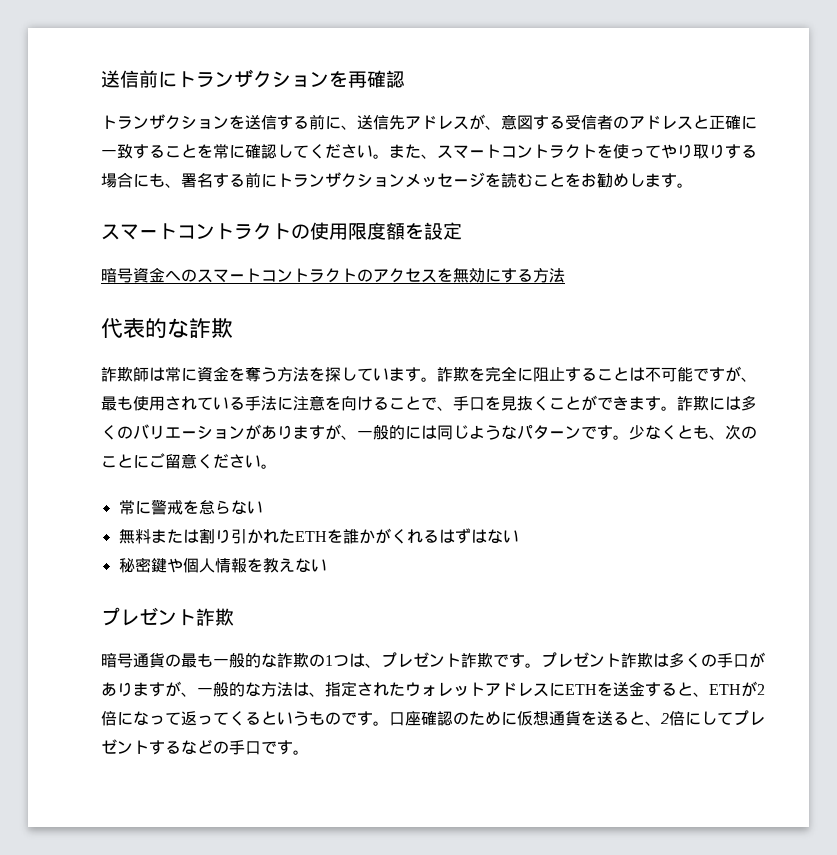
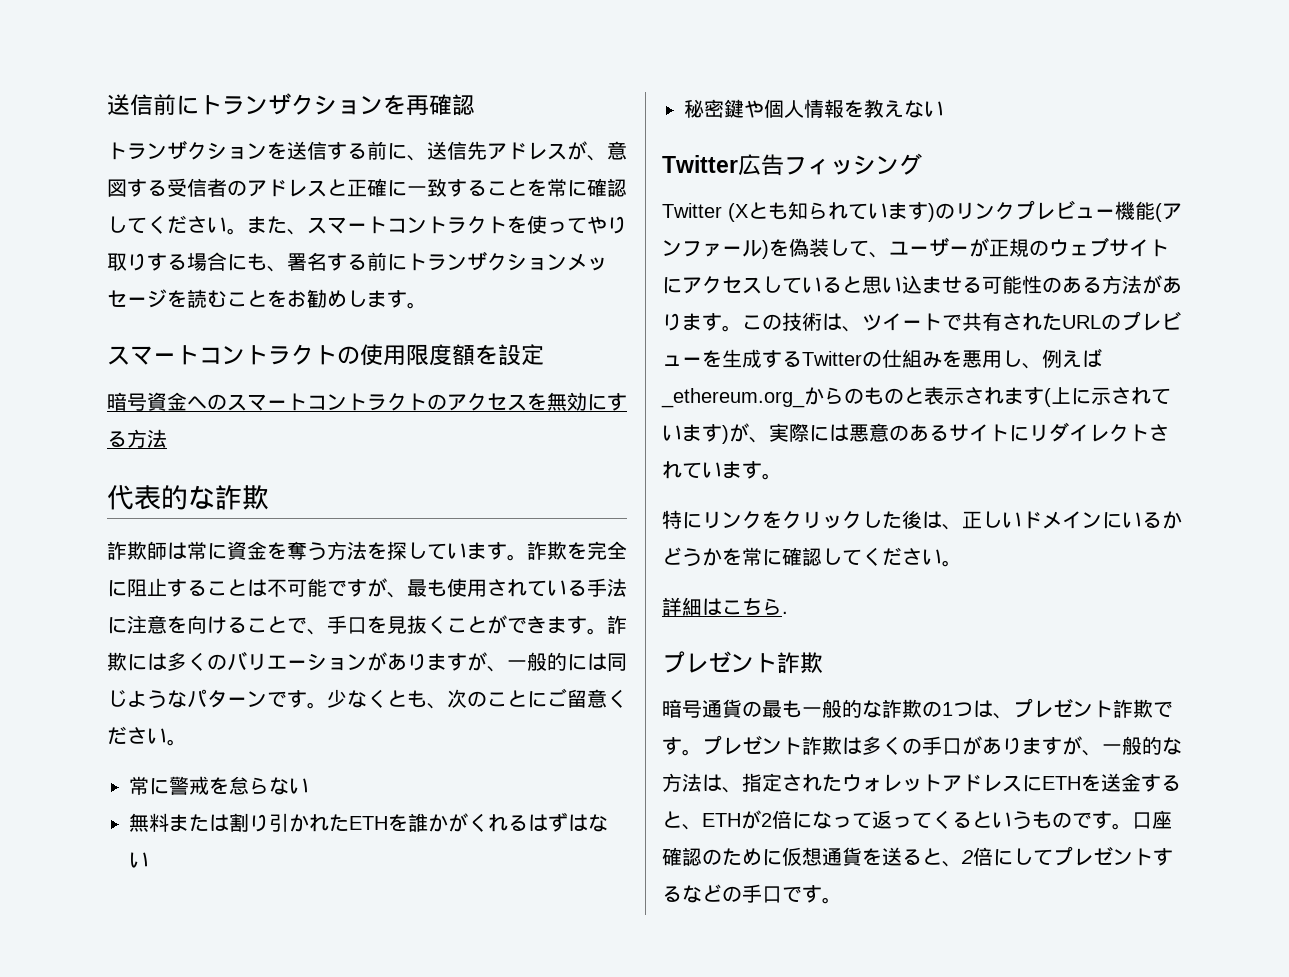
+ Twitter広告フィッシング
+ Twitter (Xとも知られています)のリンクプレビュー機能(アンファール)を偽装して、ユーザーが正規のウェブサイトにアクセスしていると思い込ませる可能性のある方法があります。この技術は、ツイートで共有されたURLのプレビューを生成するTwitterの仕組みを悪用し、例えば_ethereum.org_からのものと表示されます(上に示されています)が、実際には悪意のあるサイトにリダイレクトされています。
+ 特にリンクをクリックした後は、正しいドメインにいるかどうかを常に確認してください。
+ 詳細はこちら.

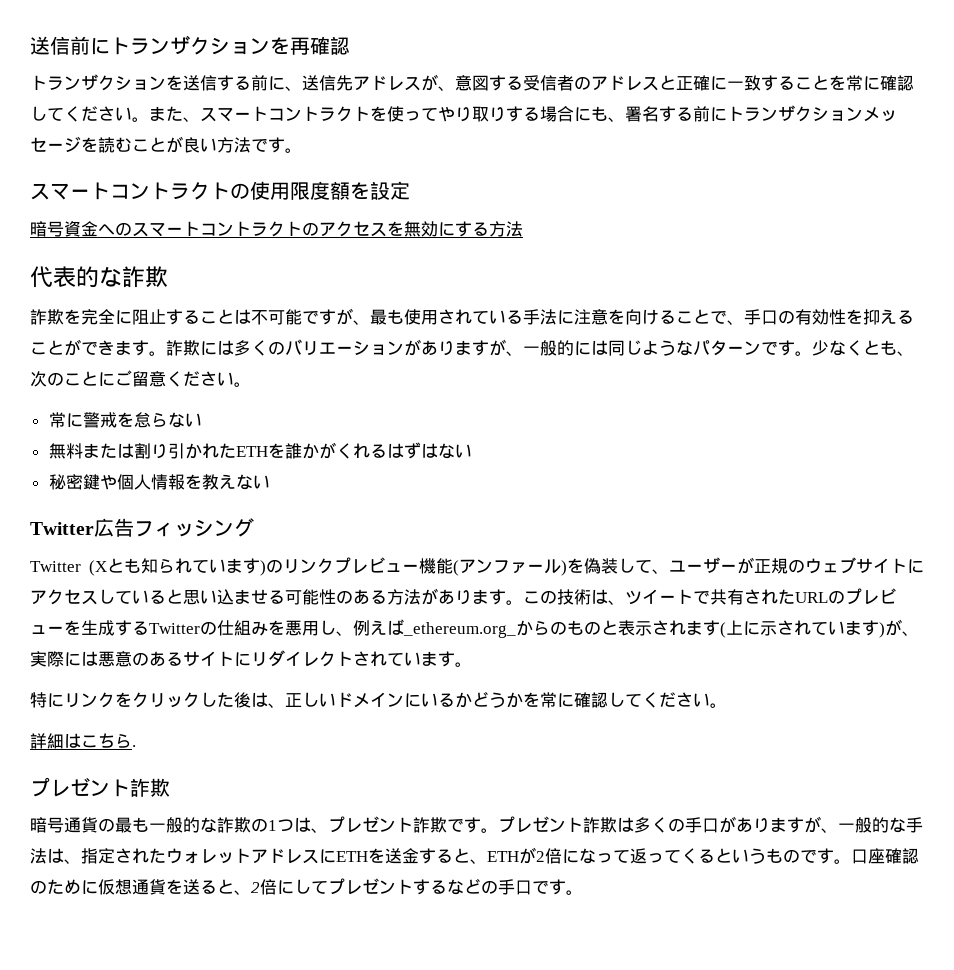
- また、スマートコントラクトを使ってやり取りする場合にも、署名する前にトランザクションメッセージを読むことをお勧めします。
+ また、スマートコントラクトを使ってやり取りする場合にも、署名する前にトランザクションメッセージを読むことが良い方法です。
- 詐欺師は常に資金を奪う方法を探しています。詐欺を完全に阻止することは不可能ですが、最も使用されている手法に注意を向けることで、手口を見抜くことができます。
+ 詐欺を完全に阻止することは不可能ですが、最も使用されている手法に注意を向けることで、手口の有効性を抑えることができます。
- プレゼント詐欺は多くの手口がありますが、一般的な方法は、指定されたウォレットアドレスにETHを送金すると、ETHが2倍になって返ってくるというものです。
+ プレゼント詐欺は多くの手口がありますが、一般的な手法は、指定されたウォレットアドレスにETHを送金すると、ETHが2倍になって返ってくるというものです。

